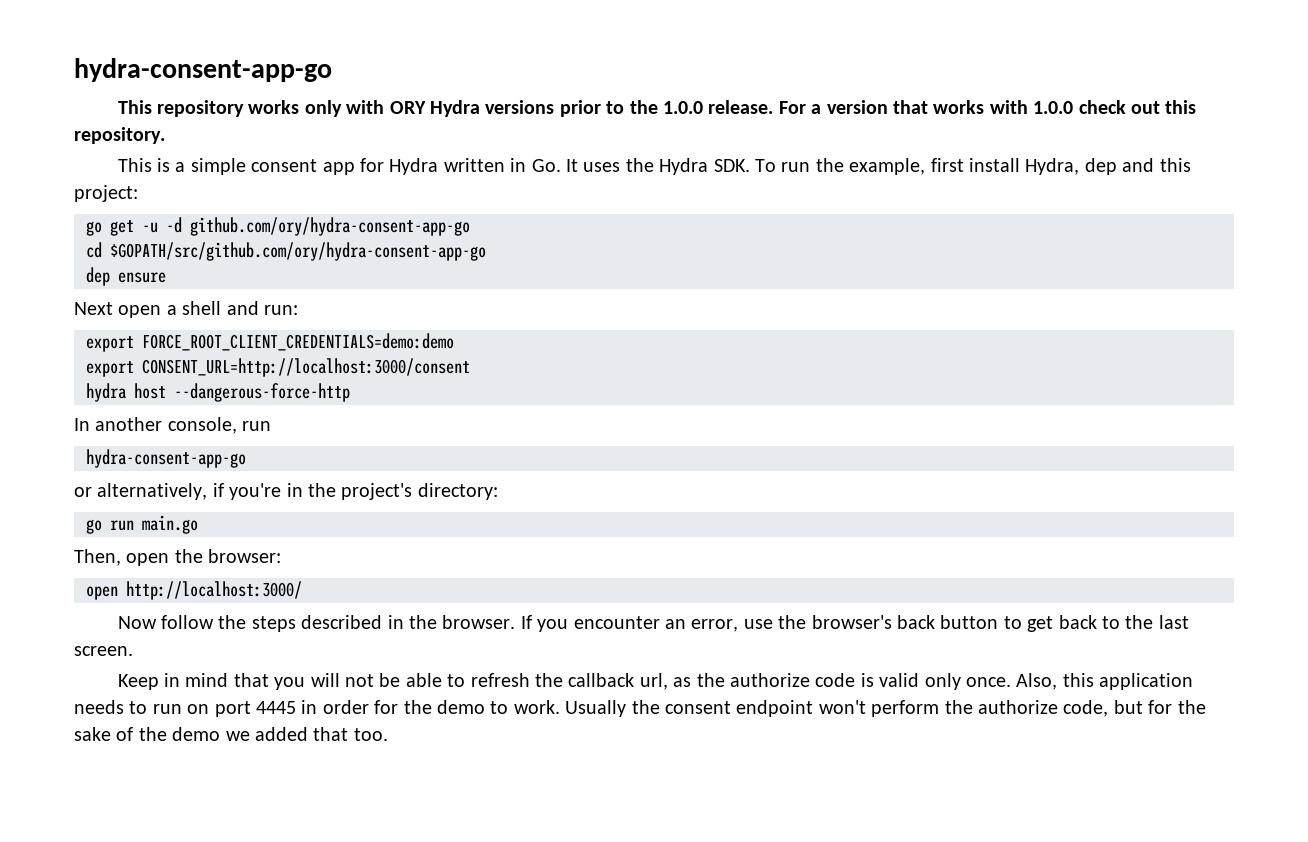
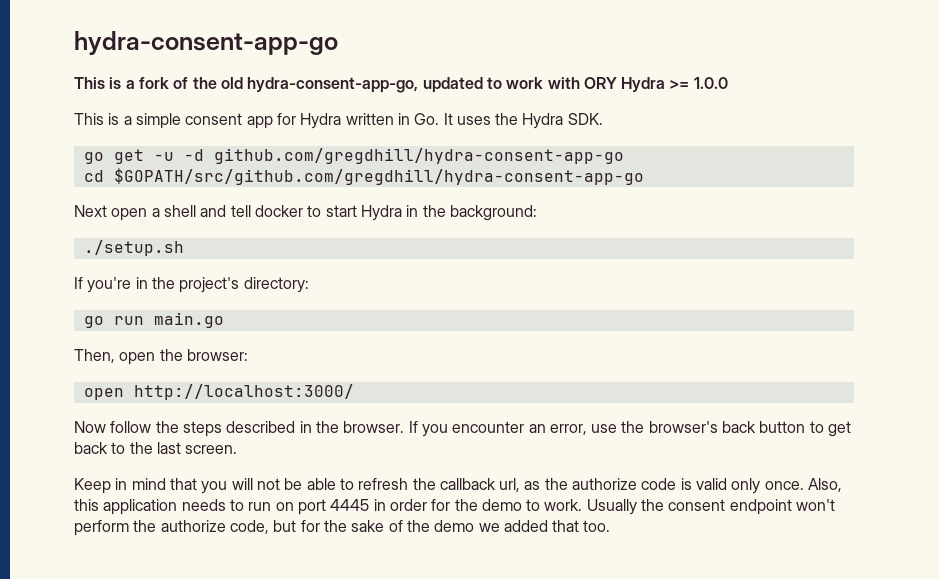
- This repository works only with ORY Hydra versions prior to the 1.0.0 release. For a version that works with 1.0.0 check out this repository.
+ This is a fork of the old hydra-consent-app-go, updated to work with ORY Hydra >= 1.0.0
- This is a simple consent app for Hydra written in Go. It uses the Hydra SDK. To run the example, first install Hydra, dep and this project:
+ This is a simple consent app for Hydra written in Go. It uses the Hydra SDK.
- go get -u -d github.com/ory/hydra-consent-app-go
+ go get -u -d github.com/gregdhill/hydra-consent-app-go
- cd $GOPATH/src/github.com/ory/hydra-consent-app-go
- dep ensure
+ cd $GOPATH/src/github.com/gregdhill/hydra-consent-app-go
- Next open a shell and run:
- export FORCE_ROOT_CLIENT_CREDENTIALS=demo:demo
- export CONSENT_URL=http://localhost:3000/consent
- hydra host --dangerous-force-http
- In another console, run
- hydra-consent-app-go
- or alternatively, if you're in the project's directory:
+ Next open a shell and tell docker to start Hydra in the background:
+ ./setup.sh
+ If you're in the project's directory:

